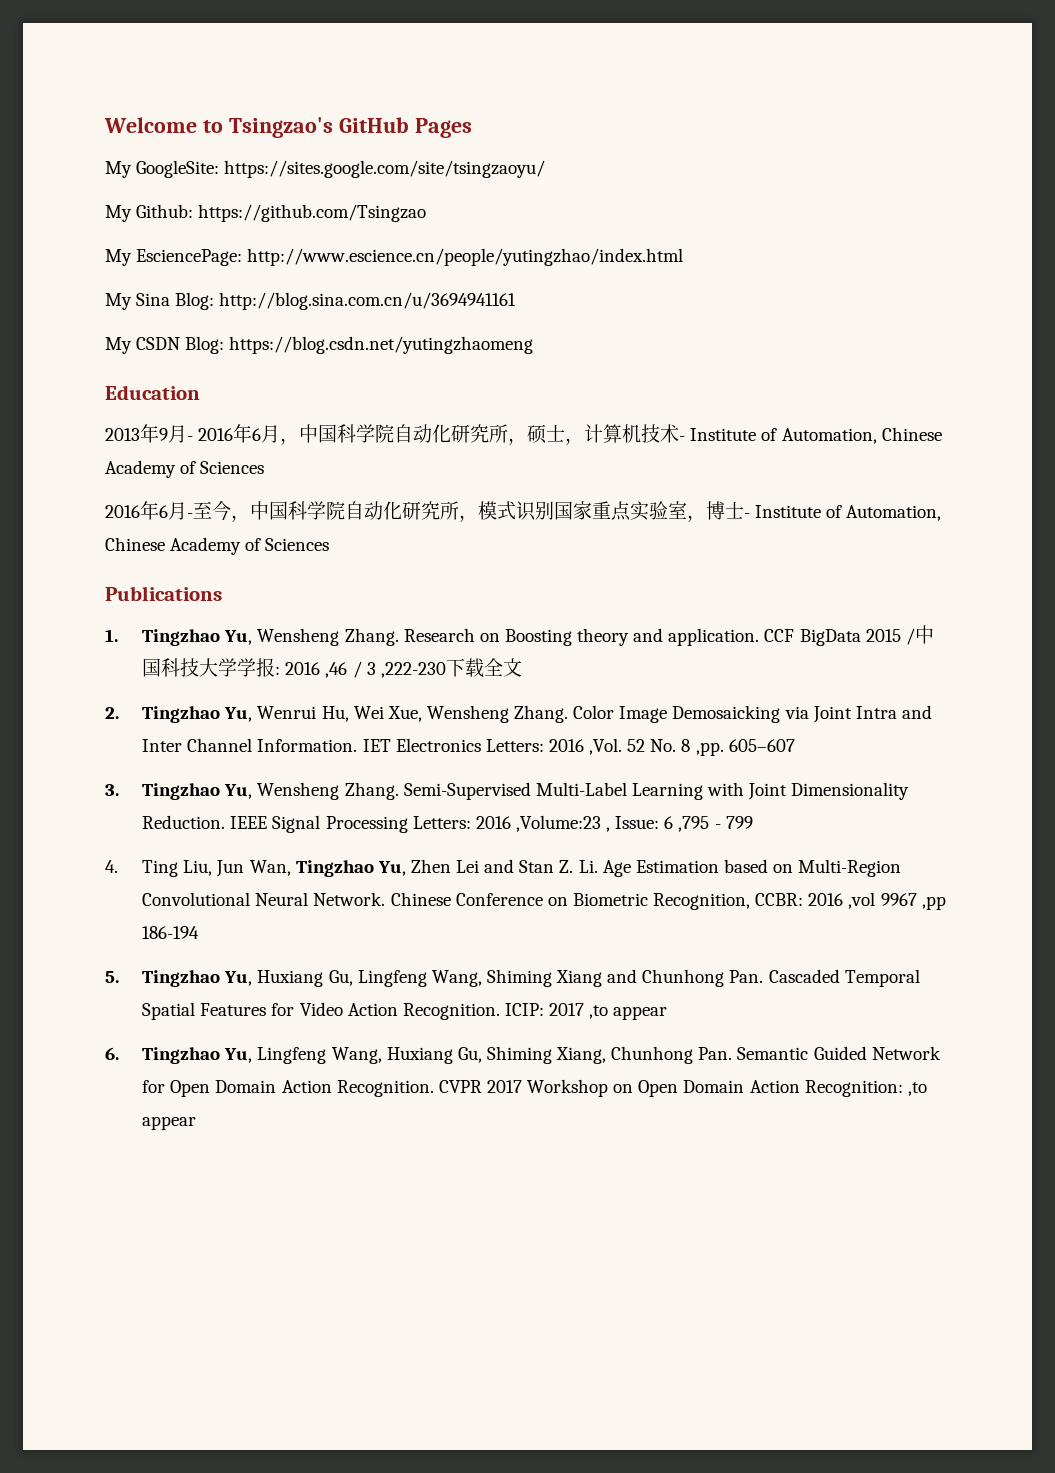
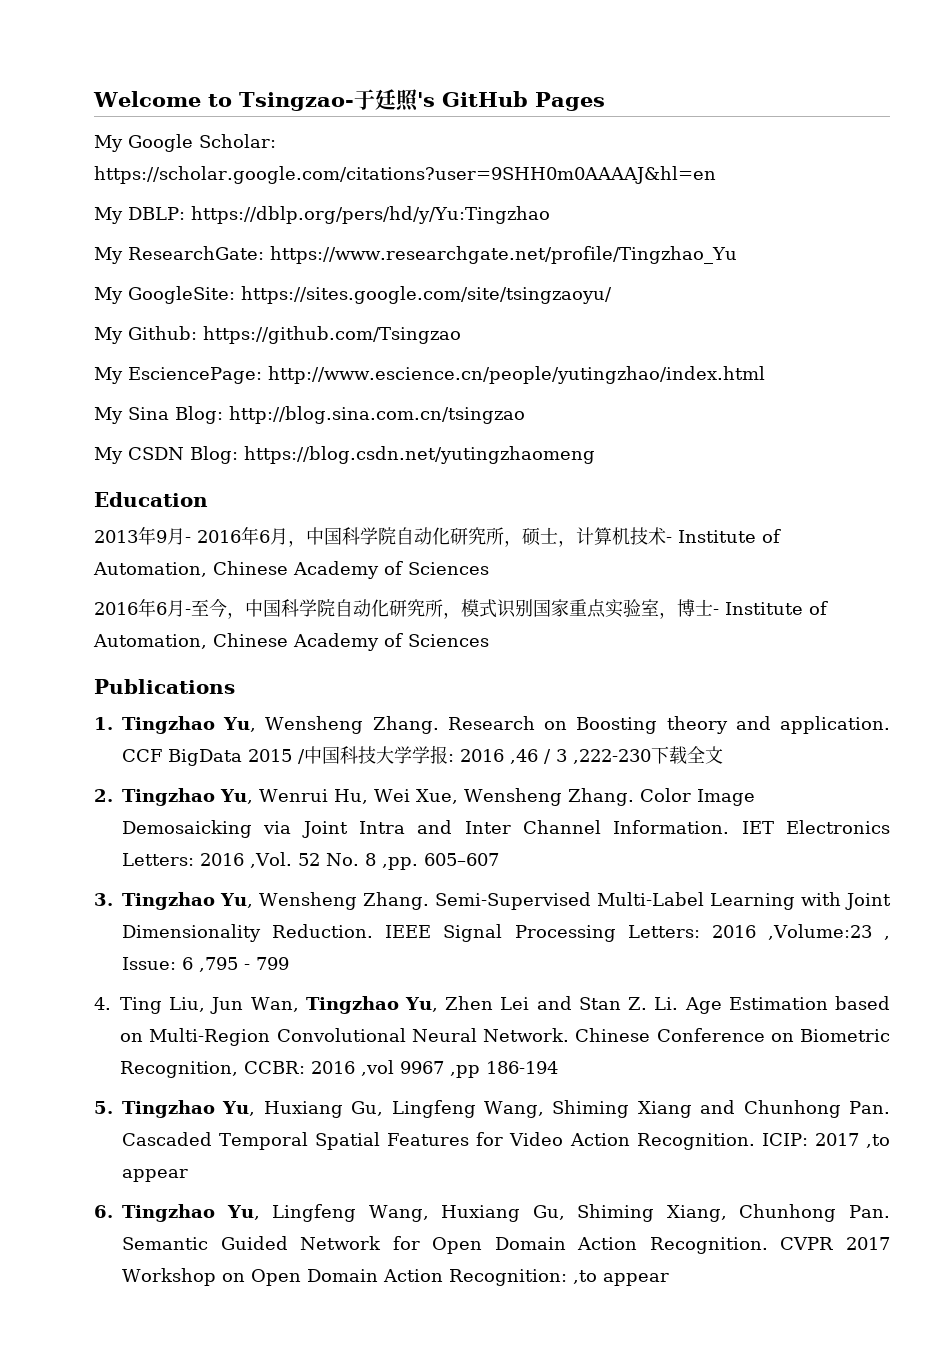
- Welcome to Tsingzao's GitHub Pages
+ Welcome to Tsingzao-于廷照's GitHub Pages
+ My Google Scholar: https://scholar.google.com/citations?user=9SHH0m0AAAAJ&hl=en
+ My DBLP: https://dblp.org/pers/hd/y/Yu:Tingzhao
+ My ResearchGate: https://www.researchgate.net/profile/Tingzhao_Yu
- My Sina Blog: http://blog.sina.com.cn/u/3694941161
+ My Sina Blog: http://blog.sina.com.cn/tsingzao

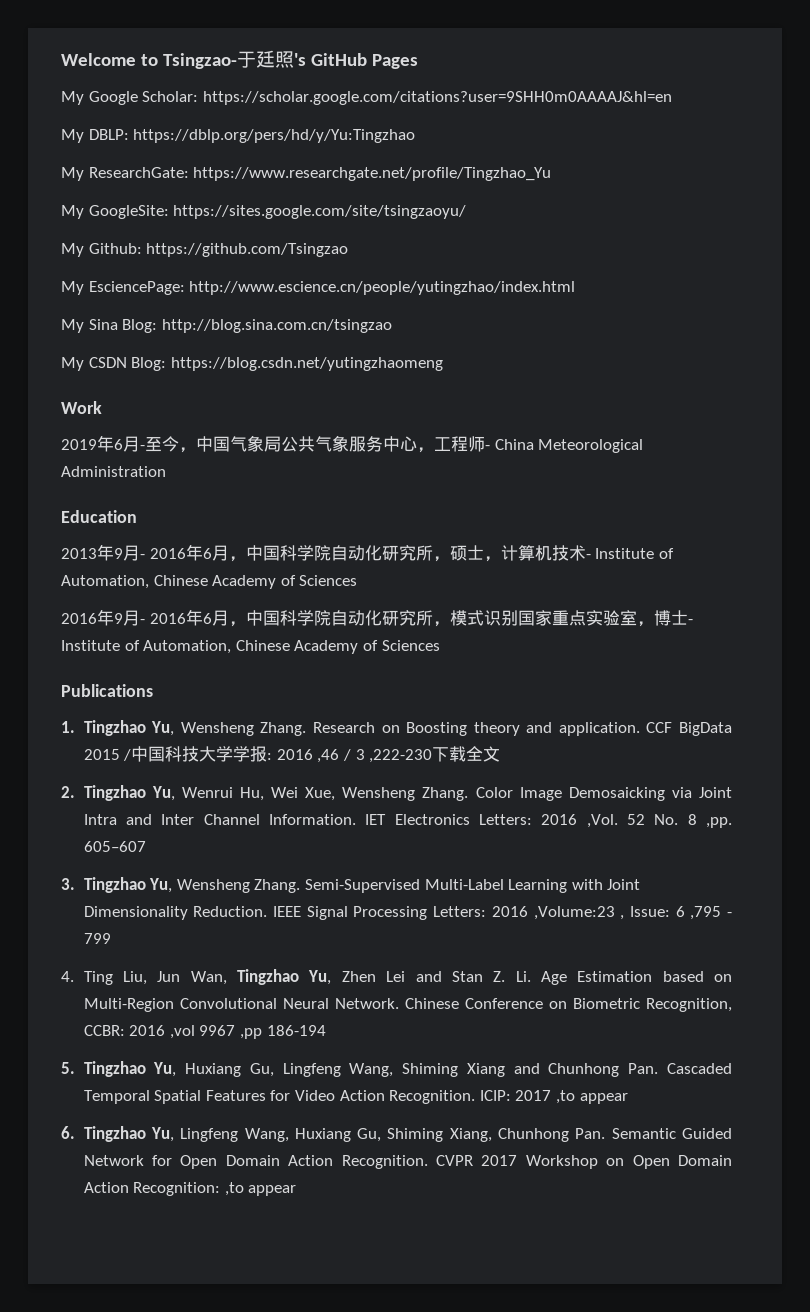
+ Work
+ 2019年6月-至今，中国气象局公共气象服务中心，工程师- China Meteorological Administration
- 2016年6月-至今，中国科学院自动化研究所，模式识别国家重点实验室，博士- Institute of Automation, Chinese Academy of Sciences
+ 2016年9月- 2016年6月，中国科学院自动化研究所，模式识别国家重点实验室，博士- Institute of Automation, Chinese Academy of Sciences

